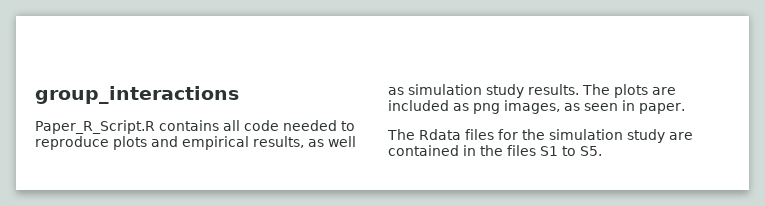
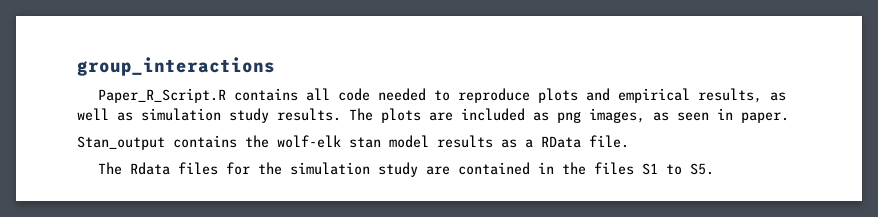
+ Stan_output contains the wolf-elk stan model results as a RData file.

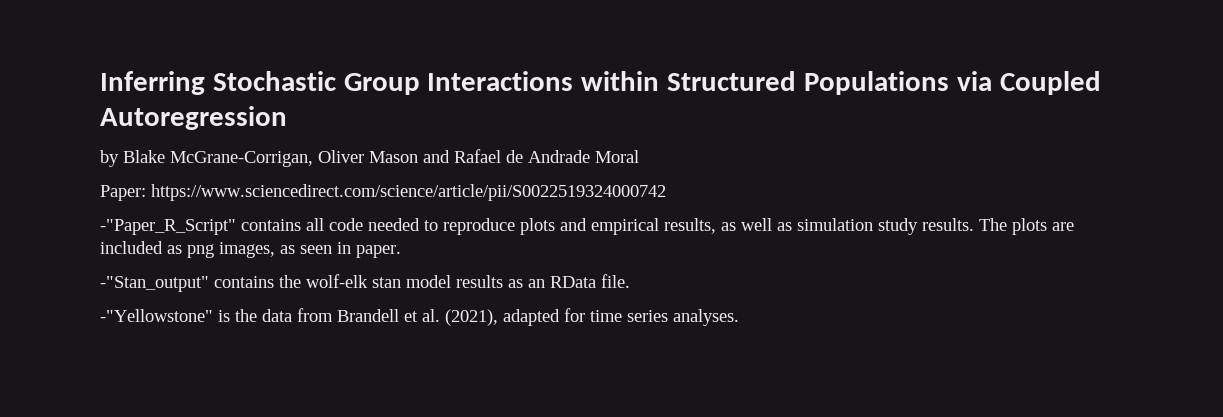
- group_interactions
- Paper_R_Script.R contains all code needed to reproduce plots and empirical results, as well as simulation study results.
+ Inferring Stochastic Group Interactions within Structured Populations via Coupled Autoregression
+ by Blake McGrane-Corrigan, Oliver Mason and Rafael de Andrade Moral
+ Paper: https://www.sciencedirect.com/science/article/pii/S0022519324000742
+ -"Paper_R_Script" contains all code needed to reproduce plots and empirical results, as well as simulation study results.
- Stan_output contains the wolf-elk stan model results as a RData file.
+ -"Stan_output" contains the wolf-elk stan model results as an RData file.
- The Rdata files for the simulation study are contained in the files S1 to S5.
+ -"Yellowstone" is the data from Brandell et al. (2021), adapted for time series analyses.

